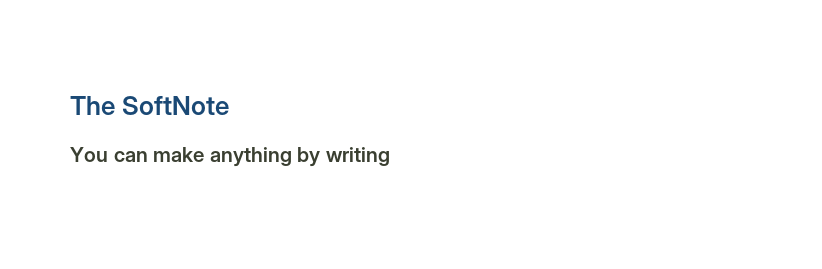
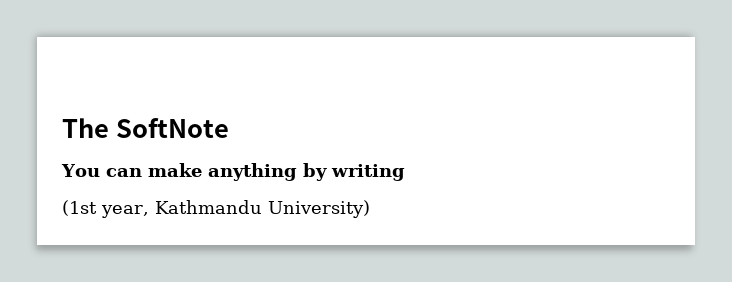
+ (1st year, Kathmandu University)

